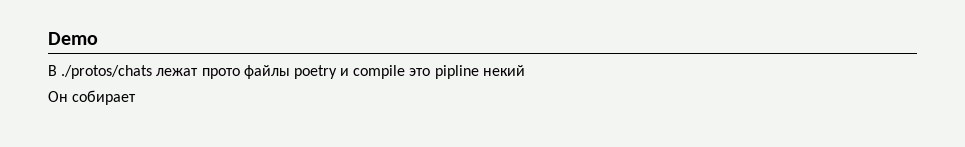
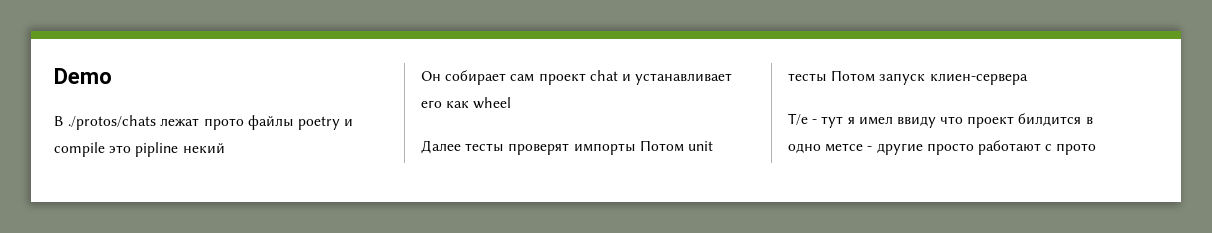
- Он собирает
+ Он собирает сам проект chat и устанавливает его как wheel
+ Далее тесты проверят импорты Потом unit тесты Потом запуск клиен-сервера
+ Т/е - тут я имел ввиду что проект билдится в одно метсе - другие просто работают с прото

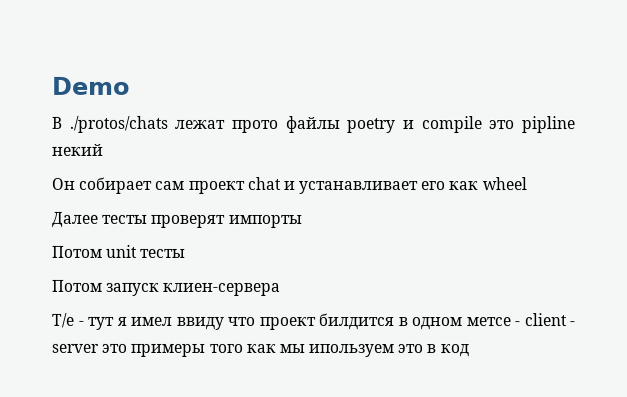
- Далее тесты проверят импорты Потом unit тесты Потом запуск клиен-сервера
+ Далее тесты проверят импорты
+ Потом unit тесты
+ Потом запуск клиен-сервера
- Т/е - тут я имел ввиду что проект билдится в одно метсе - другие просто работают с прото
+ Т/е - тут я имел ввиду что проект билдится в одном метсе - client - server это примеры того как мы ипользуем это в код

